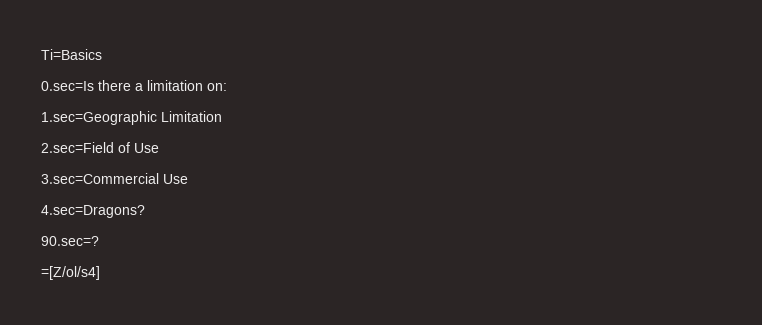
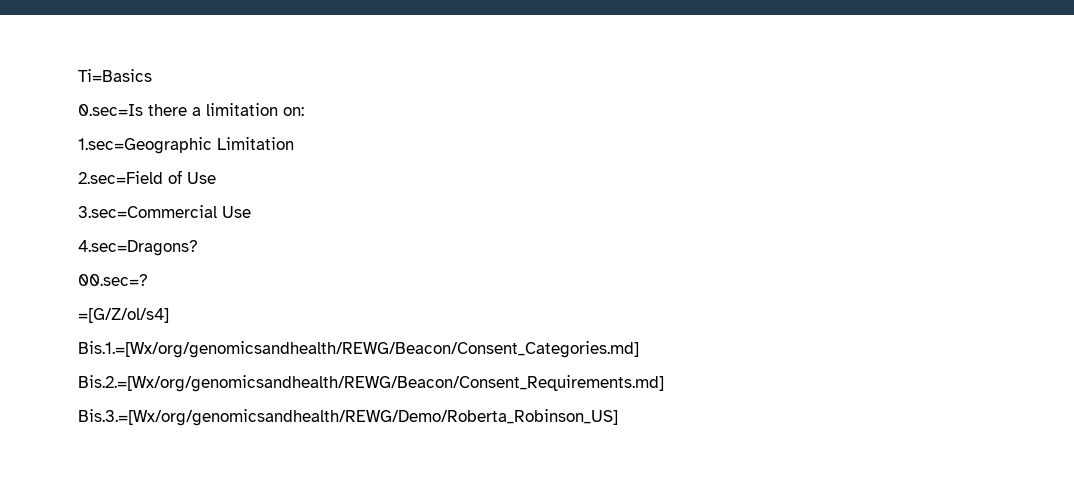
- 90.sec=?
- =[Z/ol/s4]
+ 00.sec=?
+ =[G/Z/ol/s4]
+ Bis.1.=[Wx/org/genomicsandhealth/REWG/Beacon/Consent_Categories.md]
+ Bis.2.=[Wx/org/genomicsandhealth/REWG/Beacon/Consent_Requirements.md]
+ Bis.3.=[Wx/org/genomicsandhealth/REWG/Demo/Roberta_Robinson_US]

